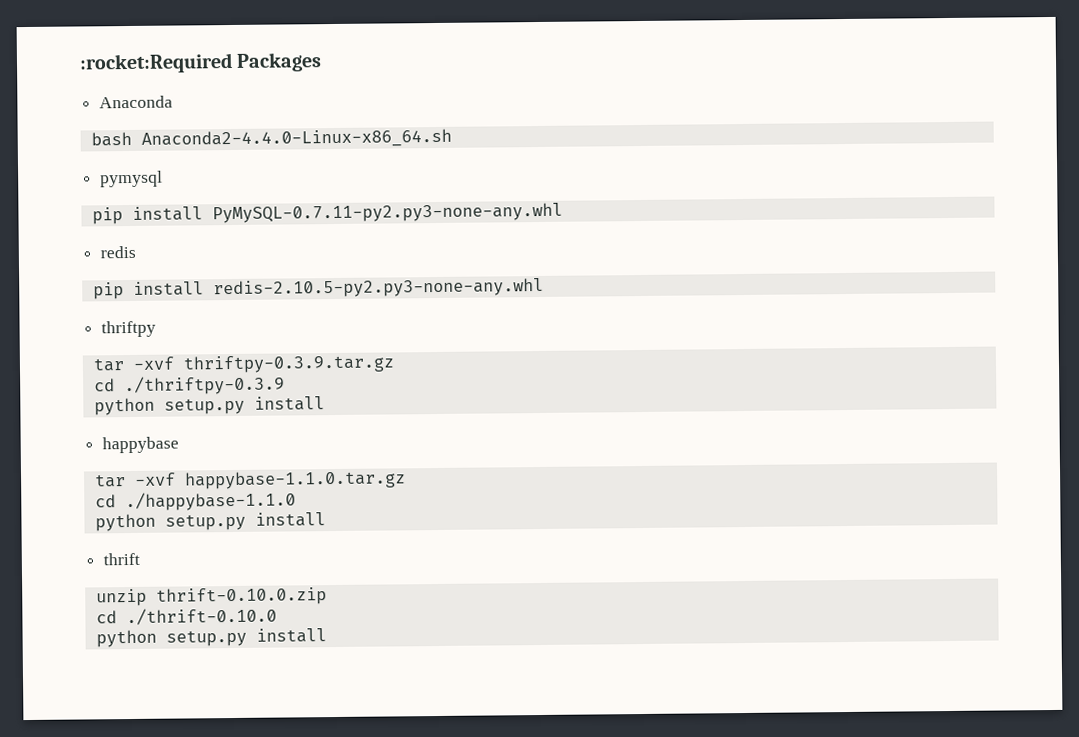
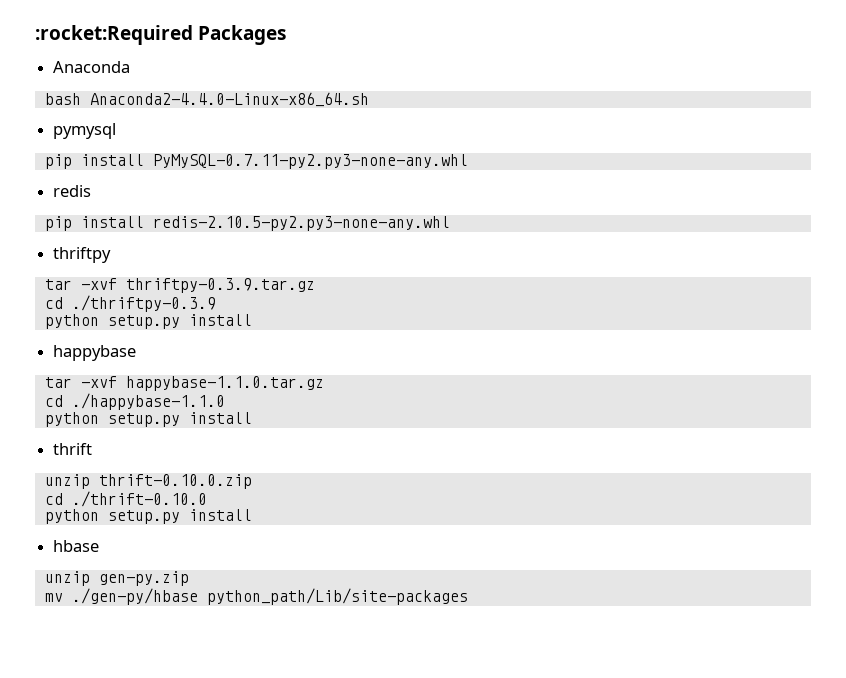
+ hbase
+ unzip gen-py.zip
+ mv ./gen-py/hbase python_path/Lib/site-packages

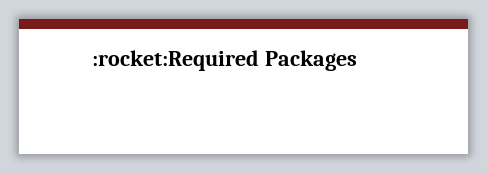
- Anaconda
- bash Anaconda2-4.4.0-Linux-x86_64.sh
- pymysql
- pip install PyMySQL-0.7.11-py2.py3-none-any.whl
- redis
- pip install redis-2.10.5-py2.py3-none-any.whl
- thriftpy
- tar -xvf thriftpy-0.3.9.tar.gz
- cd ./thriftpy-0.3.9
- python setup.py install
- happybase
- tar -xvf happybase-1.1.0.tar.gz
- cd ./happybase-1.1.0
- python setup.py install
- thrift
- unzip thrift-0.10.0.zip
- cd ./thrift-0.10.0
- python setup.py install
- hbase
- unzip gen-py.zip
- mv ./gen-py/hbase python_path/Lib/site-packages

